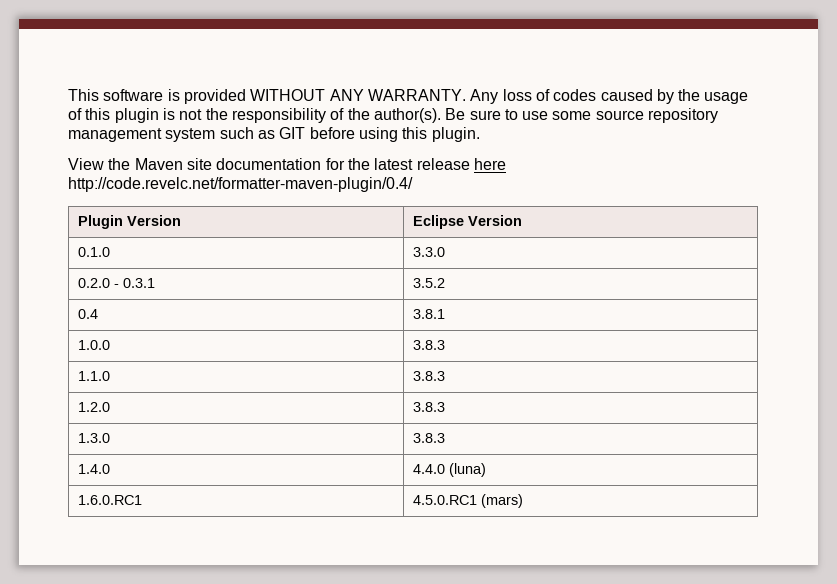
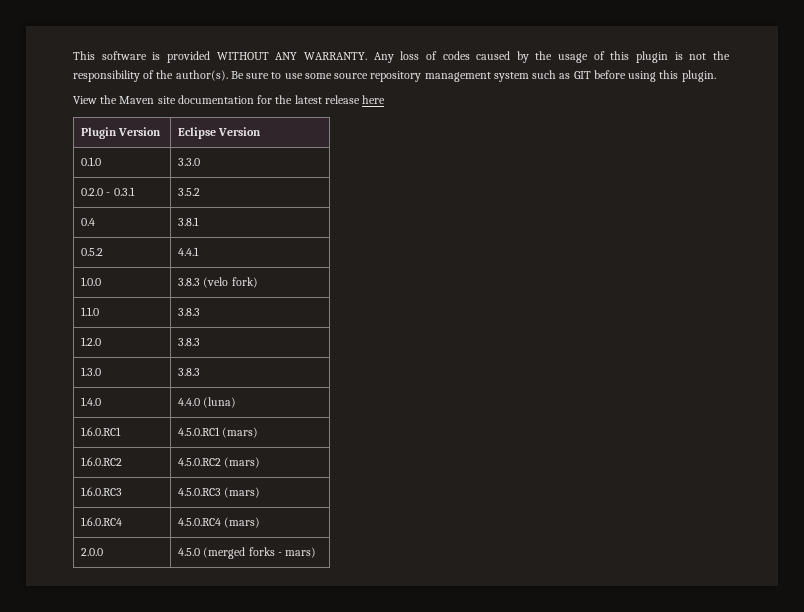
- View the Maven site documentation for the latest release here http://code.revelc.net/formatter-maven-plugin/0.4/
+ View the Maven site documentation for the latest release here
+ 0.5.2 | 4.4.1
- 1.0.0 | 3.8.3
+ 1.0.0 | 3.8.3 (velo fork)
+ 1.6.0.RC2 | 4.5.0.RC2 (mars)
+ 1.6.0.RC3 | 4.5.0.RC3 (mars)
+ 1.6.0.RC4 | 4.5.0.RC4 (mars)
+ 2.0.0 | 4.5.0 (merged forks - mars)

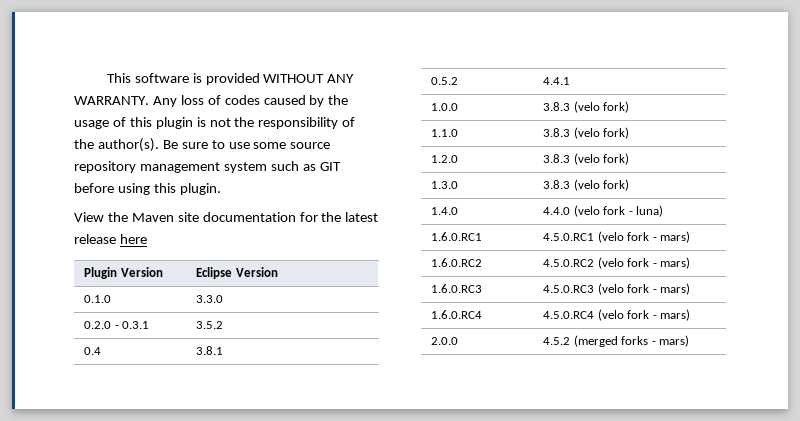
- 1.1.0 | 3.8.3
+ 1.1.0 | 3.8.3 (velo fork)
- 1.2.0 | 3.8.3
+ 1.2.0 | 3.8.3 (velo fork)
- 1.3.0 | 3.8.3
+ 1.3.0 | 3.8.3 (velo fork)
- 1.4.0 | 4.4.0 (luna)
- 1.6.0.RC1 | 4.5.0.RC1 (mars)
- 1.6.0.RC2 | 4.5.0.RC2 (mars)
- 1.6.0.RC3 | 4.5.0.RC3 (mars)
- 1.6.0.RC4 | 4.5.0.RC4 (mars)
+ 1.4.0 | 4.4.0 (velo fork - luna)
+ 1.6.0.RC1 | 4.5.0.RC1 (velo fork - mars)
+ 1.6.0.RC2 | 4.5.0.RC2 (velo fork - mars)
+ 1.6.0.RC3 | 4.5.0.RC3 (velo fork - mars)
+ 1.6.0.RC4 | 4.5.0.RC4 (velo fork - mars)
- 2.0.0 | 4.5.0 (merged forks - mars)
+ 2.0.0 | 4.5.2 (merged forks - mars)

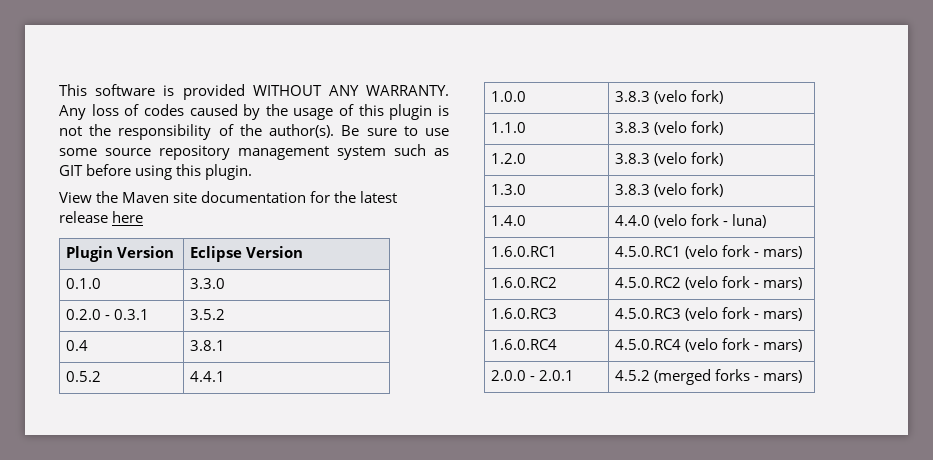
- 2.0.0 | 4.5.2 (merged forks - mars)
+ 2.0.0 - 2.0.1 | 4.5.2 (merged forks - mars)

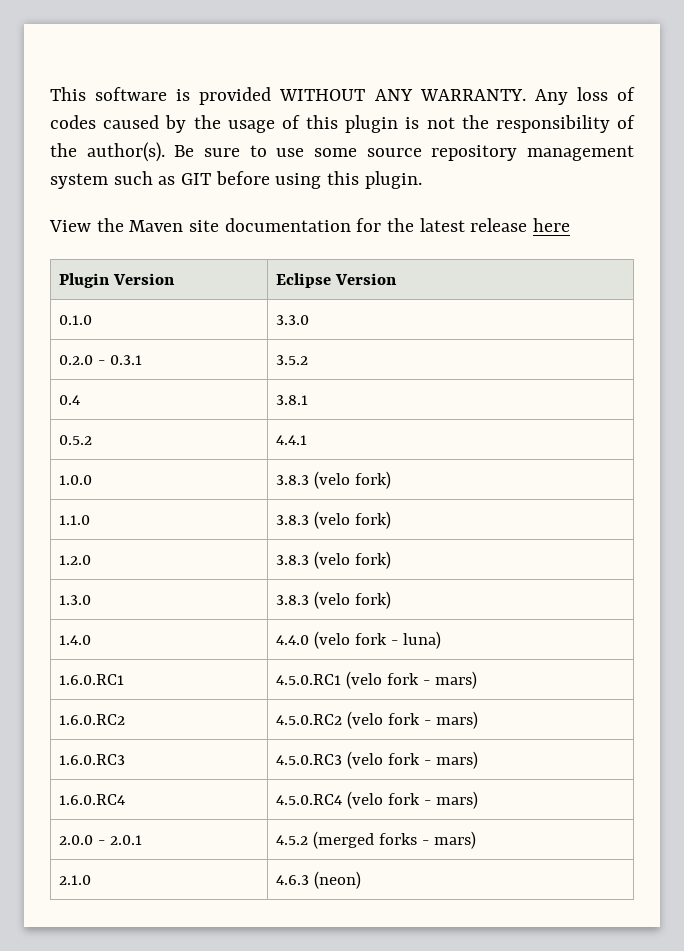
+ 2.1.0 | 4.6.3 (neon)

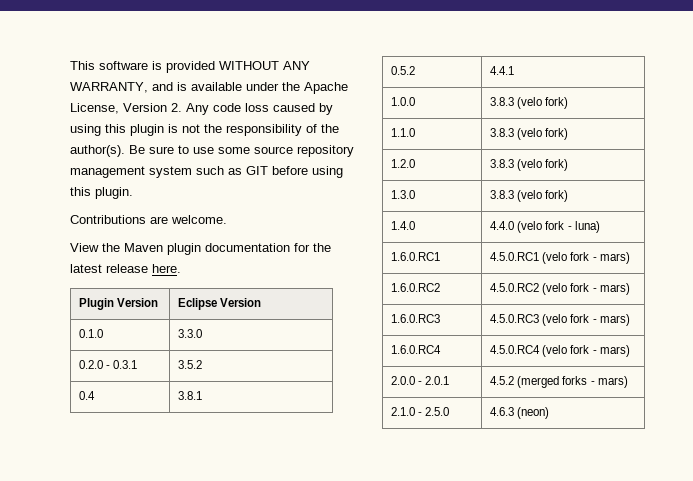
- This software is provided WITHOUT ANY WARRANTY. Any loss of codes caused by the usage of this plugin is not the responsibility of the author(s).
+ This software is provided WITHOUT ANY WARRANTY, and is available under the Apache License, Version 2. Any code loss caused by using this plugin is not the responsibility of the author(s).
+ Contributions are welcome.
- View the Maven site documentation for the latest release here
+ View the Maven plugin documentation for the latest release here.
- 2.1.0 | 4.6.3 (neon)
+ 2.1.0 - 2.5.0 | 4.6.3 (neon)

